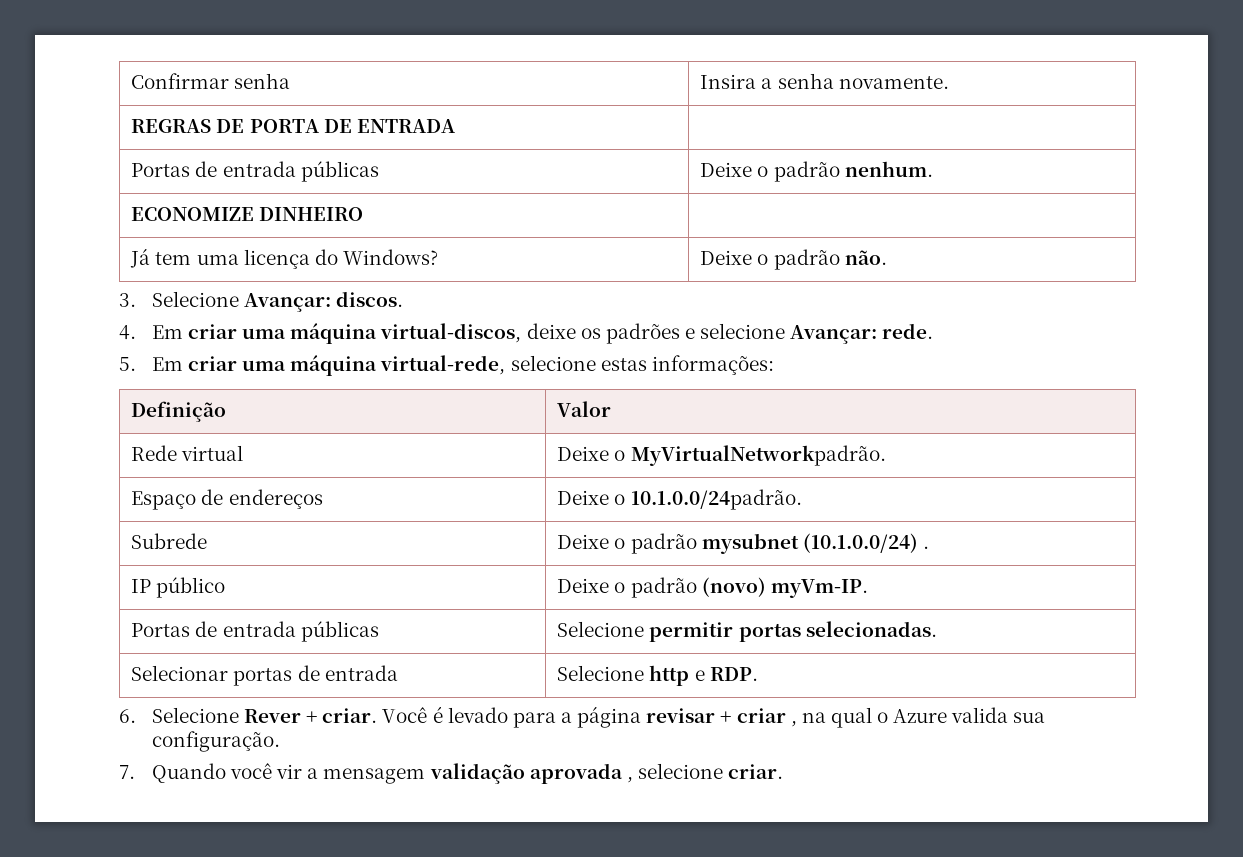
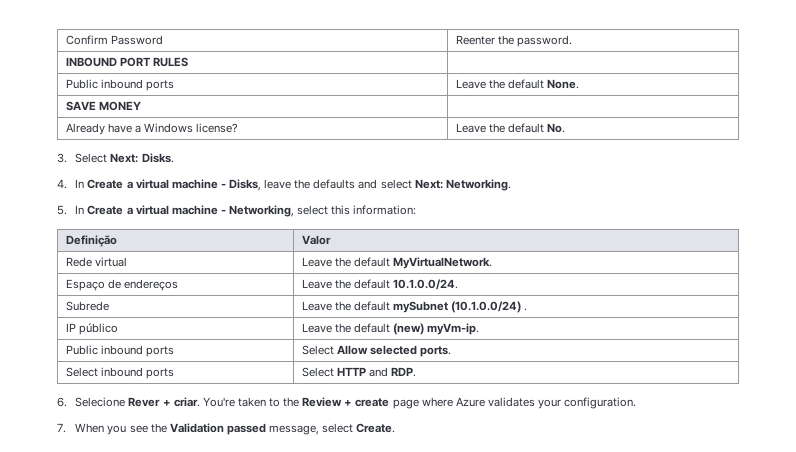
- Confirmar senha | Insira a senha novamente.
- REGRAS DE PORTA DE ENTRADA |
- Portas de entrada públicas | Deixe o padrão nenhum.
- ECONOMIZE DINHEIRO |
- Já tem uma licença do Windows? | Deixe o padrão não.
- 3. Selecione Avançar: discos.
- 4. Em criar uma máquina virtual-discos, deixe os padrões e selecione Avançar: rede.
- 5. Em criar uma máquina virtual-rede, selecione estas informações:
+ Confirm Password | Reenter the password.
+ INBOUND PORT RULES |
+ Public inbound ports | Leave the default None.
+ SAVE MONEY |
+ Already have a Windows license? | Leave the default No.
+ 3. Select Next: Disks.
+ 4. In Create a virtual machine - Disks, leave the defaults and select Next: Networking.
+ 5. In Create a virtual machine - Networking, select this information:
- Rede virtual | Deixe o MyVirtualNetworkpadrão.
+ Rede virtual | Leave the default MyVirtualNetwork.
- Espaço de endereços | Deixe o 10.1.0.0/24padrão.
- Subrede | Deixe o padrão mysubnet (10.1.0.0/24) .
- IP público | Deixe o padrão (novo) myVm-IP.
- Portas de entrada públicas | Selecione permitir portas selecionadas.
- Selecionar portas de entrada | Selecione http e RDP.
+ Espaço de endereços | Leave the default 10.1.0.0/24.
+ Subrede | Leave the default mySubnet (10.1.0.0/24) .
+ IP público | Leave the default (new) myVm-ip.
+ Public inbound ports | Select Allow selected ports.
+ Select inbound ports | Select HTTP and RDP.
- Você é levado para a página revisar + criar , na qual o Azure valida sua configuração.
- 7. Quando você vir a mensagem validação aprovada , selecione criar.
+ You're taken to the Review + create page where Azure validates your configuration.
+ 7. When you see the Validation passed message, select Create.

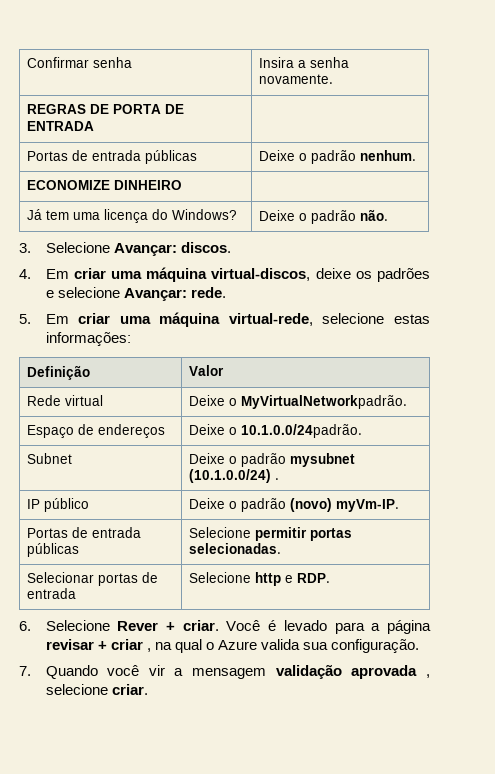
- Confirm Password | Reenter the password.
- INBOUND PORT RULES |
- Public inbound ports | Leave the default None.
- SAVE MONEY |
- Already have a Windows license? | Leave the default No.
- 3. Select Next: Disks.
- 4. In Create a virtual machine - Disks, leave the defaults and select Next: Networking.
- 5. In Create a virtual machine - Networking, select this information:
+ Confirmar senha | Insira a senha novamente.
+ REGRAS DE PORTA DE ENTRADA |
+ Portas de entrada públicas | Deixe o padrão nenhum.
+ ECONOMIZE DINHEIRO |
+ Já tem uma licença do Windows? | Deixe o padrão não.
+ 3. Selecione Avançar: discos.
+ 4. Em criar uma máquina virtual-discos, deixe os padrões e selecione Avançar: rede.
+ 5. Em criar uma máquina virtual-rede, selecione estas informações:
- Rede virtual | Leave the default MyVirtualNetwork.
+ Rede virtual | Deixe o MyVirtualNetworkpadrão.
- Espaço de endereços | Leave the default 10.1.0.0/24.
- Subrede | Leave the default mySubnet (10.1.0.0/24) .
- IP público | Leave the default (new) myVm-ip.
- Public inbound ports | Select Allow selected ports.
- Select inbound ports | Select HTTP and RDP.
+ Espaço de endereços | Deixe o 10.1.0.0/24padrão.
+ Subnet | Deixe o padrão mysubnet (10.1.0.0/24) .
+ IP público | Deixe o padrão (novo) myVm-IP.
+ Portas de entrada públicas | Selecione permitir portas selecionadas.
+ Selecionar portas de entrada | Selecione http e RDP.
- You're taken to the Review + create page where Azure validates your configuration.
- 7. When you see the Validation passed message, select Create.
+ Você é levado para a página revisar + criar , na qual o Azure valida sua configuração.
+ 7. Quando você vir a mensagem validação aprovada , selecione criar.

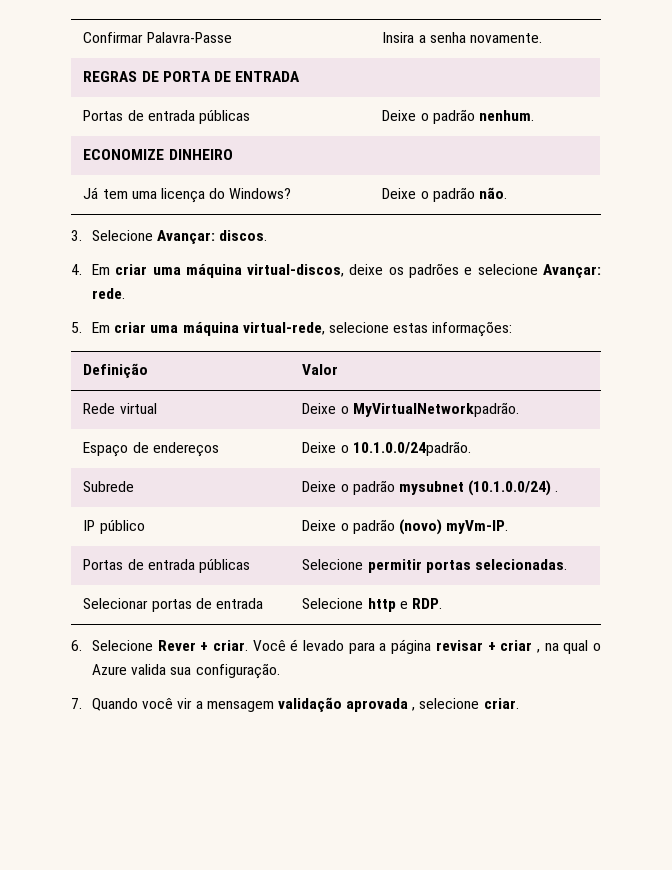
- Confirmar senha | Insira a senha novamente.
+ Confirmar Palavra-Passe | Insira a senha novamente.
- Subnet | Deixe o padrão mysubnet (10.1.0.0/24) .
+ Subrede | Deixe o padrão mysubnet (10.1.0.0/24) .

